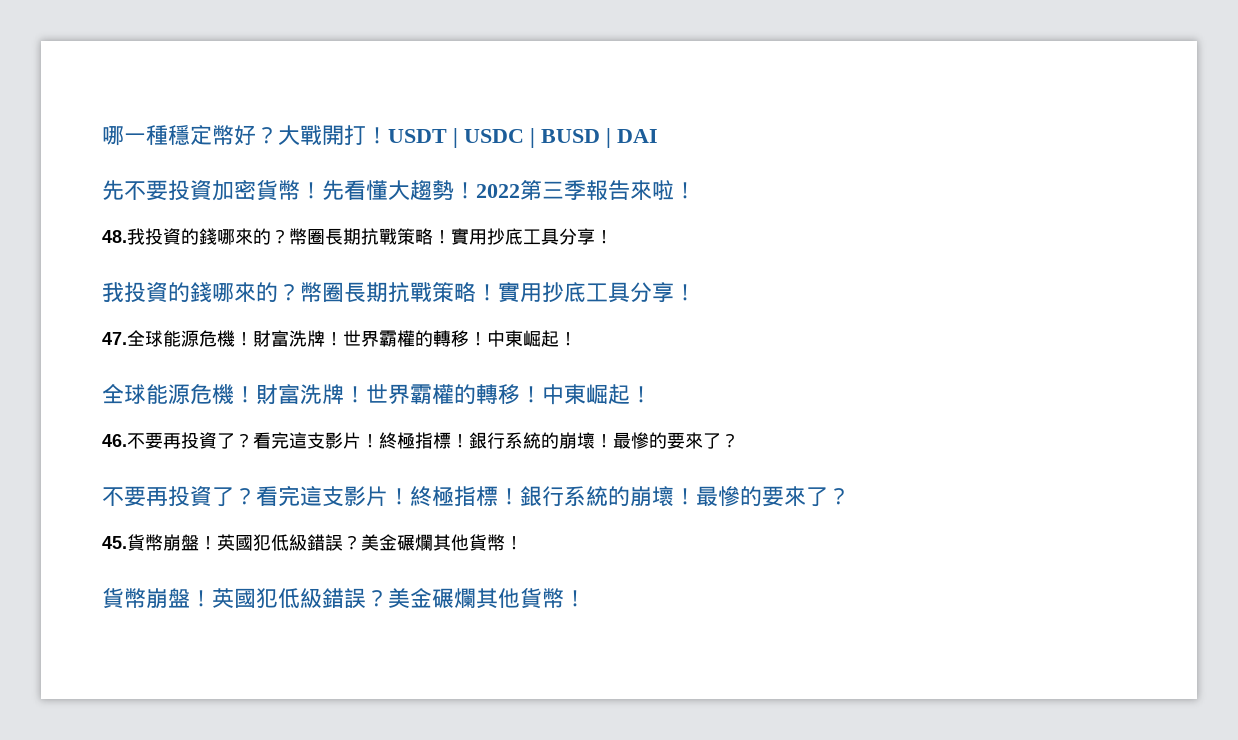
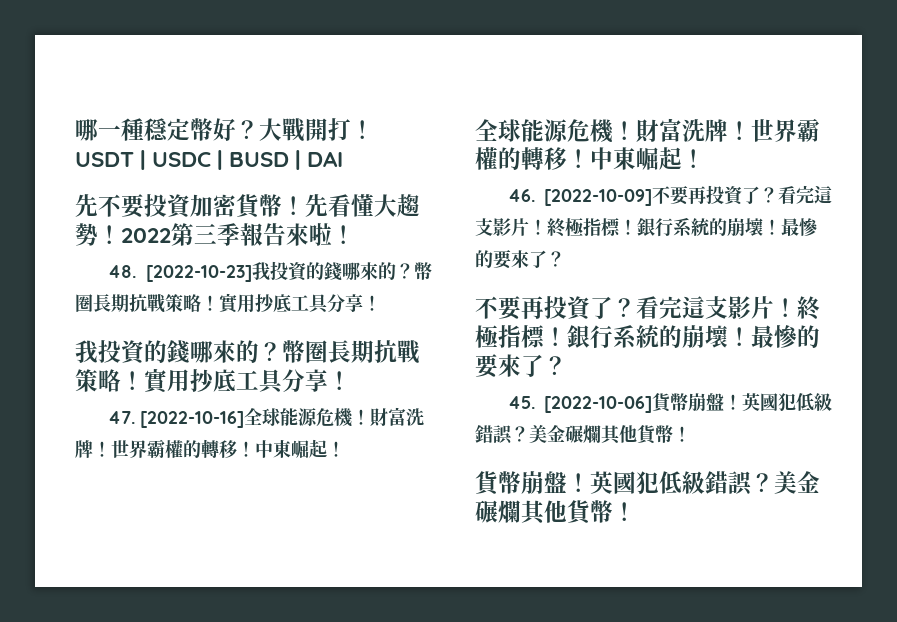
- 48.我投資的錢哪來的？
+ 48. [2022-10-23]我投資的錢哪來的？
- 47.全球能源危機！
+ 47. [2022-10-16]全球能源危機！
- 46.不要再投資了？
+ 46. [2022-10-09]不要再投資了？
- 45.貨幣崩盤！
+ 45. [2022-10-06]貨幣崩盤！

